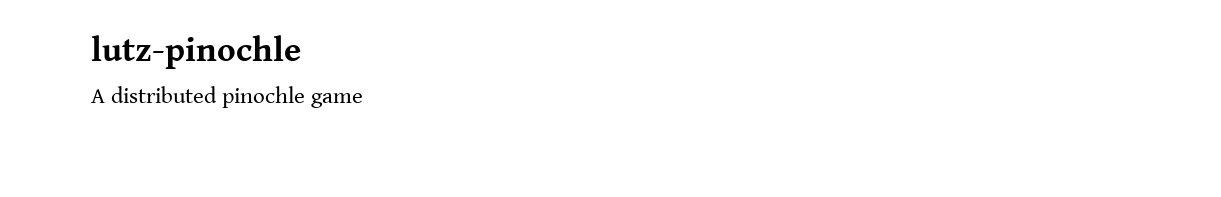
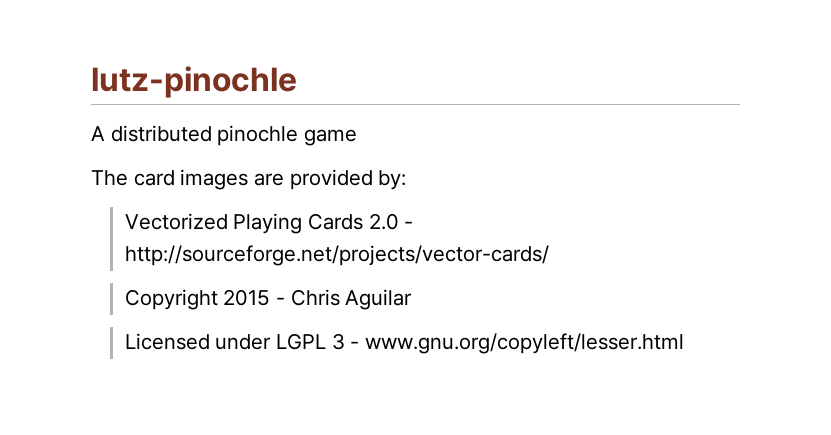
+ The card images are provided by:
+ Vectorized Playing Cards 2.0 - http://sourceforge.net/projects/vector-cards/
+ Copyright 2015 - Chris Aguilar
+ Licensed under LGPL 3 - www.gnu.org/copyleft/lesser.html

